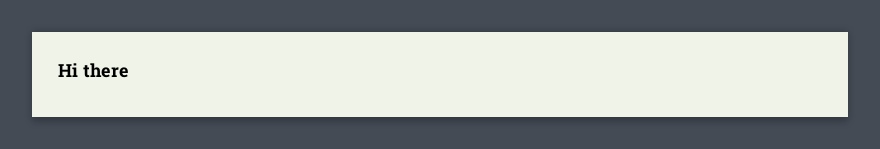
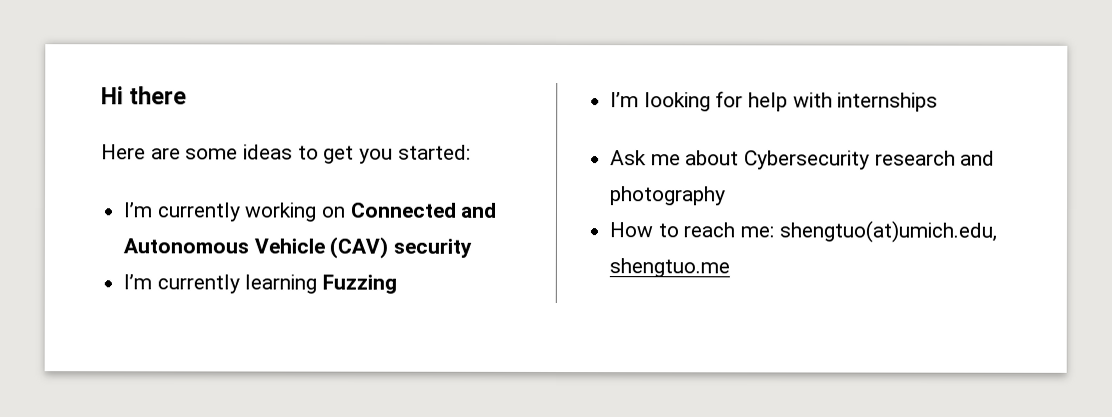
+ Here are some ideas to get you started:
+ I’m currently working on Connected and Autonomous Vehicle (CAV) security
+ I’m currently learning Fuzzing
+ I’m looking for help with internships
+ Ask me about Cybersecurity research and photography
+ How to reach me: shengtuo(at)umich.edu, shengtuo.me

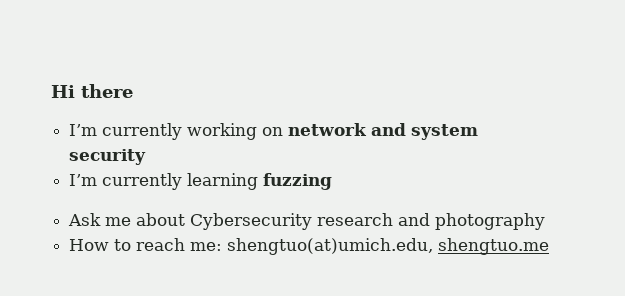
- Here are some ideas to get you started:
- I’m currently working on Connected and Autonomous Vehicle (CAV) security
+ I’m currently working on network and system security
- I’m currently learning Fuzzing
- I’m looking for help with internships
+ I’m currently learning fuzzing

